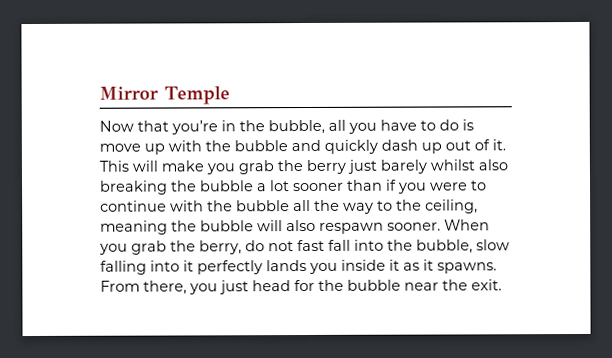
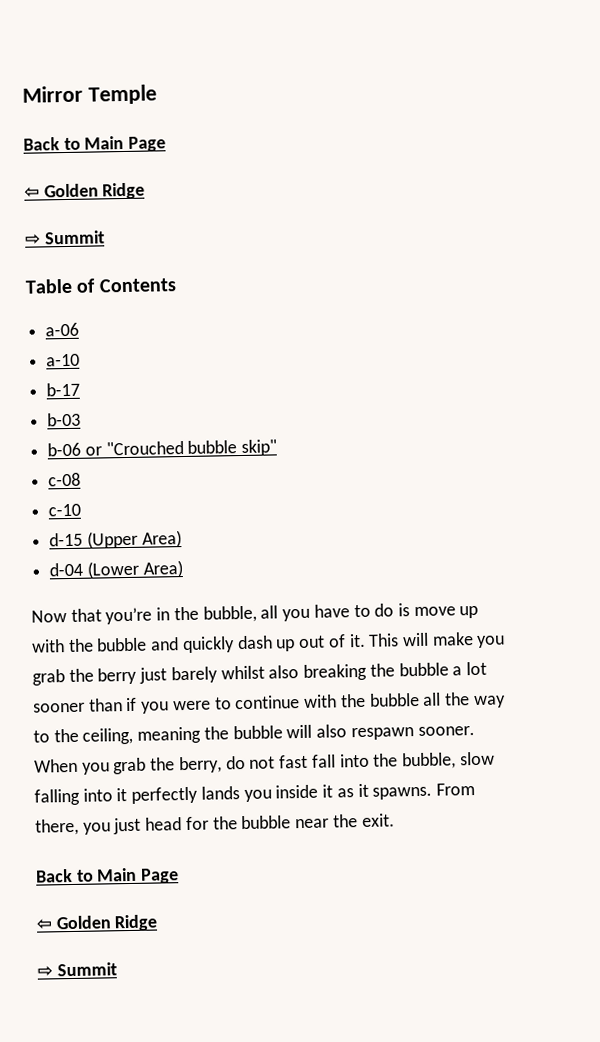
  Mirror Temple
+ Back to Main Page
+ ⇦ Golden Ridge
+ ⇨ Summit
+ Table of Contents
+ a-06
+ a-10
+ b-17
+ b-03
+ b-06 or "Crouched bubble skip"
+ c-08
+ c-10
+ d-15 (Upper Area)
+ d-04 (Lower Area)
  From there, you just head for the bubble near the exit.
+ Back to Main Page
+ ⇦ Golden Ridge
+ ⇨ Summit

